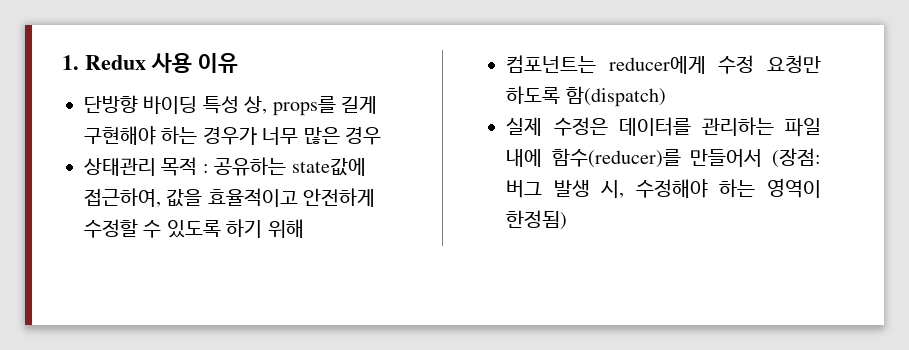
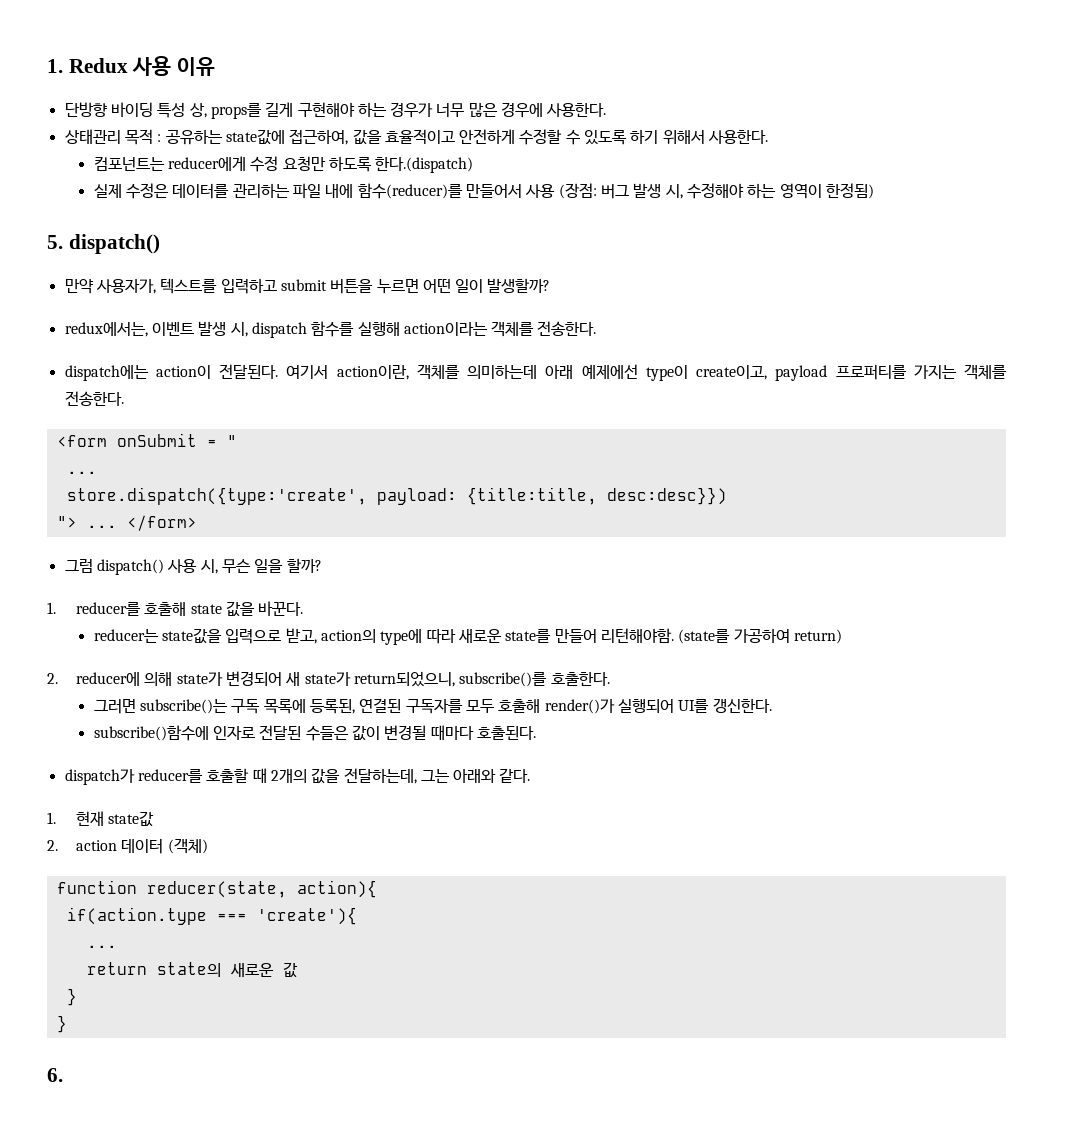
- 단방향 바이딩 특성 상, props를 길게 구현해야 하는 경우가 너무 많은 경우
+ 단방향 바이딩 특성 상, props를 길게 구현해야 하는 경우가 너무 많은 경우에 사용한다.
- 상태관리 목적 : 공유하는 state값에 접근하여, 값을 효율적이고 안전하게 수정할 수 있도록 하기 위해
+ 상태관리 목적 : 공유하는 state값에 접근하여, 값을 효율적이고 안전하게 수정할 수 있도록 하기 위해서 사용한다.
- 컴포넌트는 reducer에게 수정 요청만 하도록 함(dispatch)
+ 컴포넌트는 reducer에게 수정 요청만 하도록 한다.(dispatch)
- 실제 수정은 데이터를 관리하는 파일 내에 함수(reducer)를 만들어서 (장점: 버그 발생 시, 수정해야 하는 영역이 한정됨)
+ 실제 수정은 데이터를 관리하는 파일 내에 함수(reducer)를 만들어서 사용 (장점: 버그 발생 시, 수정해야 하는 영역이 한정됨)
+ 5. dispatch()
+ 만약 사용자가, 텍스트를 입력하고 submit 버튼을 누르면 어떤 일이 발생할까?
+ redux에서는, 이벤트 발생 시, dispatch 함수를 실행해 action이라는 객체를 전송한다.
+ dispatch에는 action이 전달된다. 여기서 action이란, 객체를 의미하는데 아래 예제에선 type이 create이고, payload 프로퍼티를 가지는 객체를 전송한다.
+ <form onSubmit = "
+ ...
+ store.dispatch({type:'create', payload: {title:title, desc:desc}})
+ "> ... </form>
+ 그럼 dispatch() 사용 시, 무슨 일을 할까?
+ 1. reducer를 호출해 state 값을 바꾼다.
+ reducer는 state값을 입력으로 받고, action의 type에 따라 새로운 state를 만들어 리턴해야함. (state를 가공하여 return)
+ 2. reducer에 의해 state가 변경되어 새 state가 return되었으니, subscribe()를 호출한다.
+ 그러면 subscribe()는 구독 목록에 등록된, 연결된 구독자를 모두 호출해 render()가 실행되어 UI를 갱신한다.
+ subscribe()함수에 인자로 전달된 수들은 값이 변경될 때마다 호출된다.
+ dispatch가 reducer를 호출할 때 2개의 값을 전달하는데, 그는 아래와 같다.
+ 1. 현재 state값
+ 2. action 데이터 (객체)
+ function reducer(state, action){
+ if(action.type === 'create'){
+ ...
+ return state의 새로운 값
+ }
+ }
+ 6.

